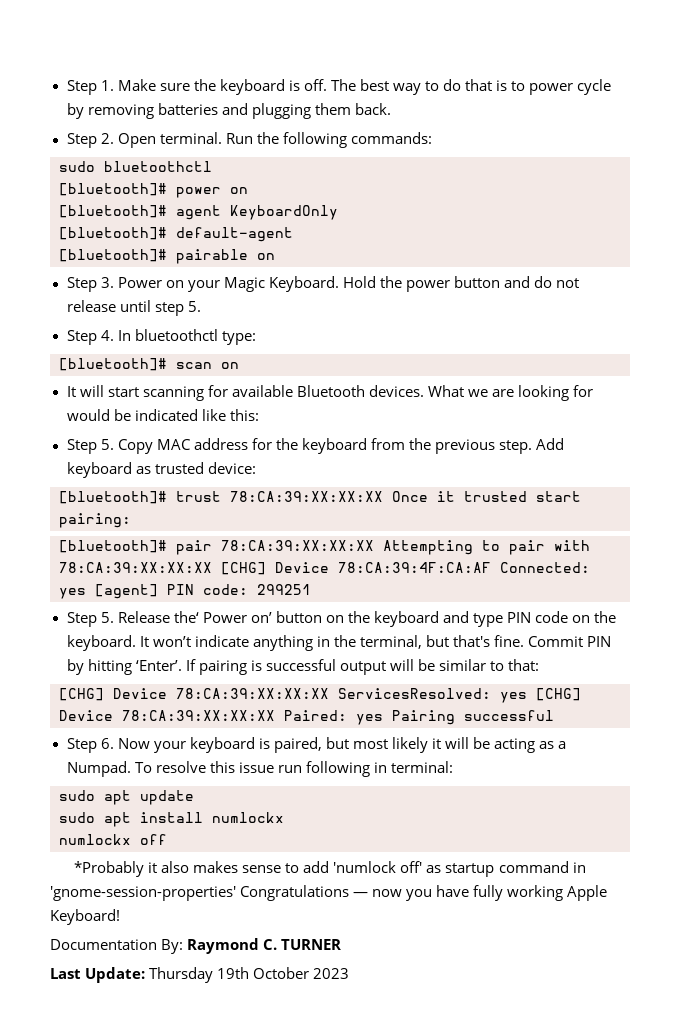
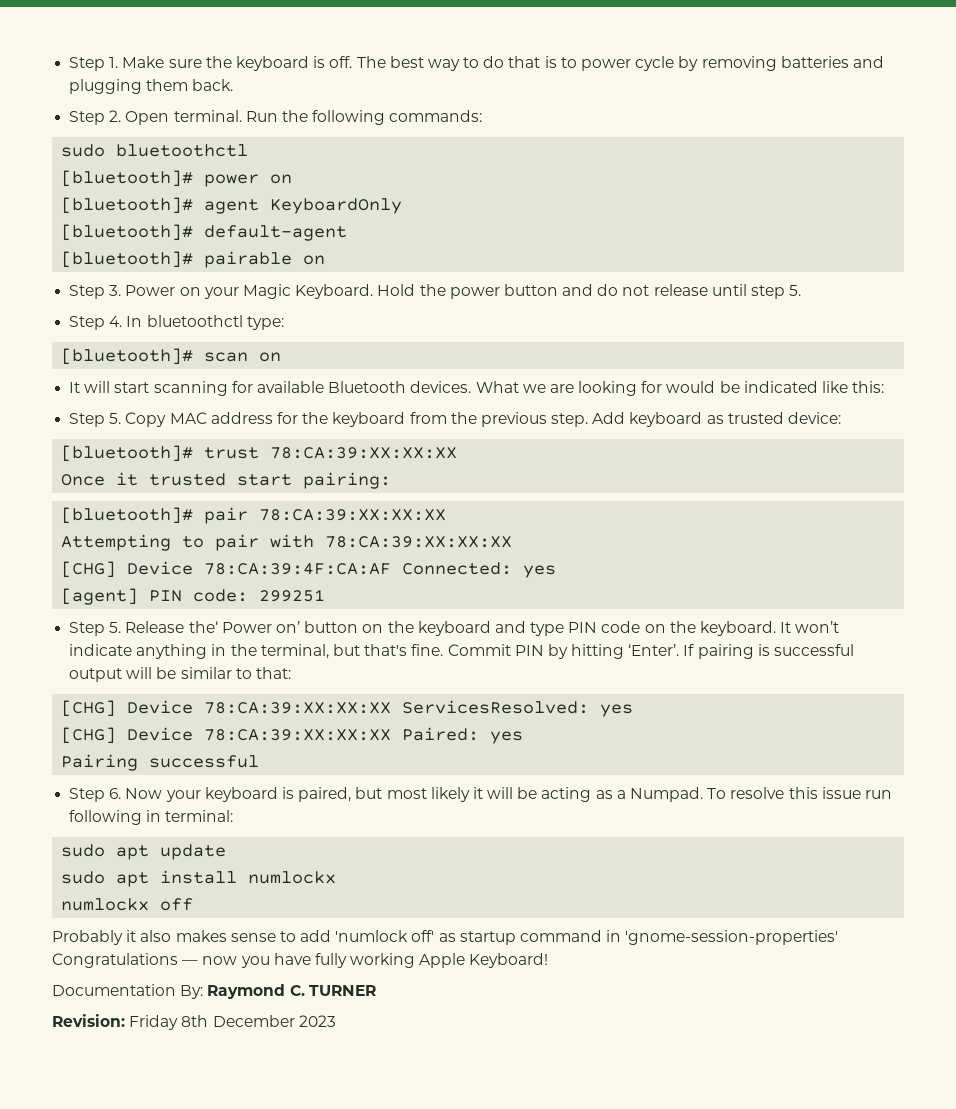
- [bluetooth]# trust 78:CA:39:XX:XX:XX Once it trusted start pairing:
+ [bluetooth]# trust 78:CA:39:XX:XX:XX
+ Once it trusted start pairing:
- [bluetooth]# pair 78:CA:39:XX:XX:XX Attempting to pair with 78:CA:39:XX:XX:XX [CHG] Device 78:CA:39:4F:CA:AF Connected: yes [agent] PIN code: 299251
+ [bluetooth]# pair 78:CA:39:XX:XX:XX
+ Attempting to pair with 78:CA:39:XX:XX:XX
+ [CHG] Device 78:CA:39:4F:CA:AF Connected: yes
+ [agent] PIN code: 299251
- [CHG] Device 78:CA:39:XX:XX:XX ServicesResolved: yes [CHG] Device 78:CA:39:XX:XX:XX Paired: yes Pairing successful
+ [CHG] Device 78:CA:39:XX:XX:XX ServicesResolved: yes
+ [CHG] Device 78:CA:39:XX:XX:XX Paired: yes
+ Pairing successful
- *Probably it also makes sense to add 'numlock off' as startup command in 'gnome-session-properties' Congratulations — now you have fully working Apple Keyboard!
+ Probably it also makes sense to add 'numlock off' as startup command in 'gnome-session-properties' Congratulations — now you have fully working Apple Keyboard!
- Last Update: Thursday 19th October 2023
+ Revision: Friday 8th December 2023

